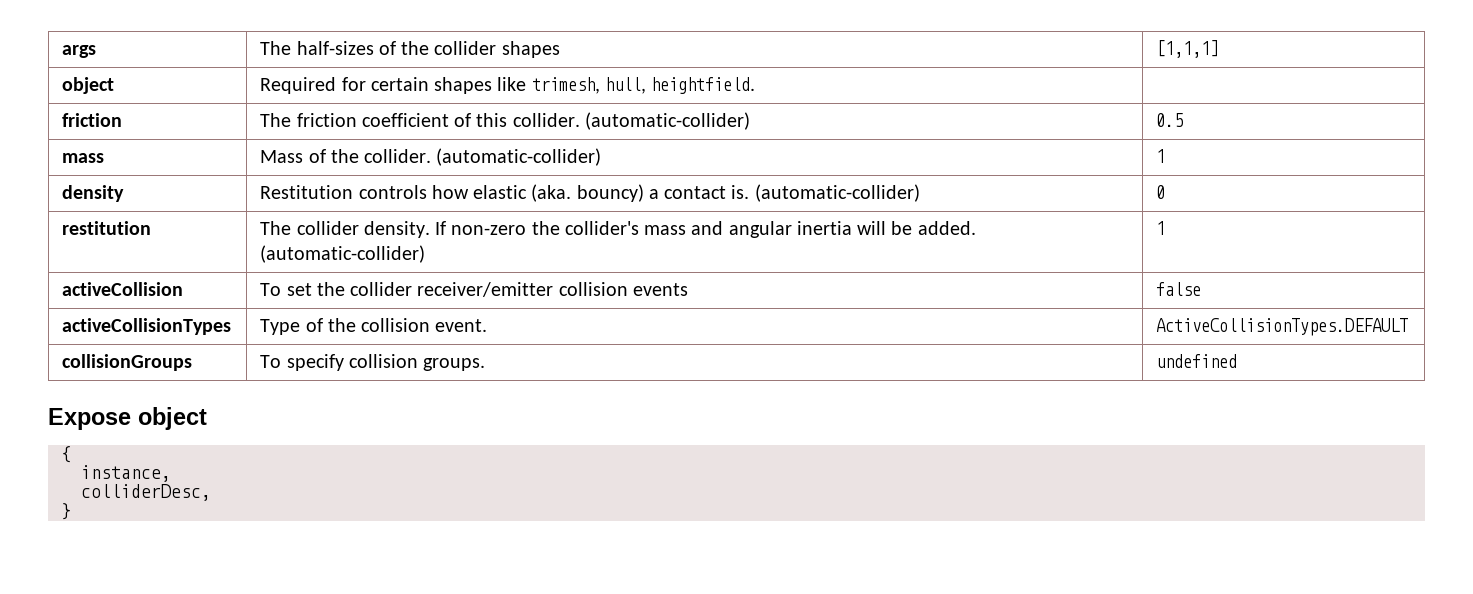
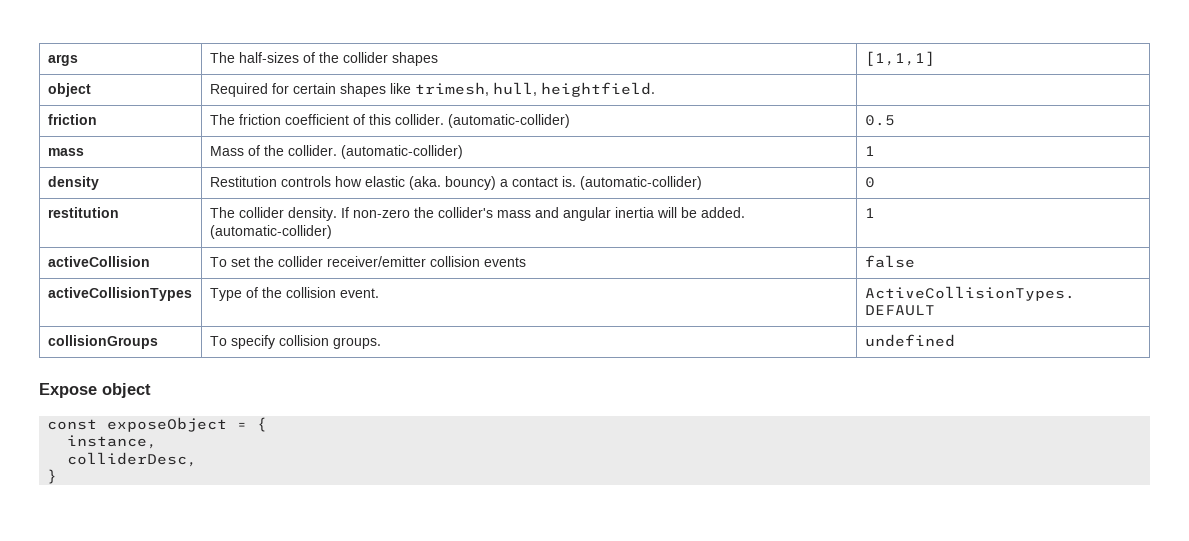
- {
+ const exposeObject = {

